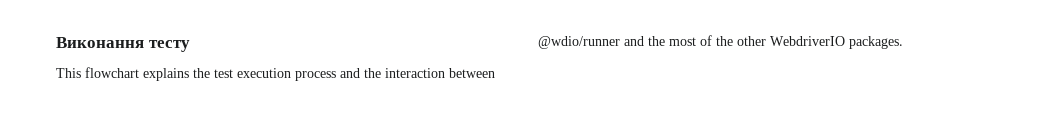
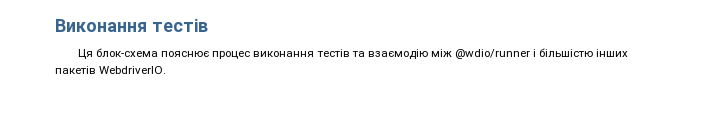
- Виконання тесту
- This flowchart explains the test execution process and the interaction between @wdio/runner and the most of the other WebdriverIO packages.
+ Виконання тестів
+ Ця блок-схема пояснює процес виконання тестів та взаємодію між @wdio/runner і більшістю інших пакетів WebdriverIO.

